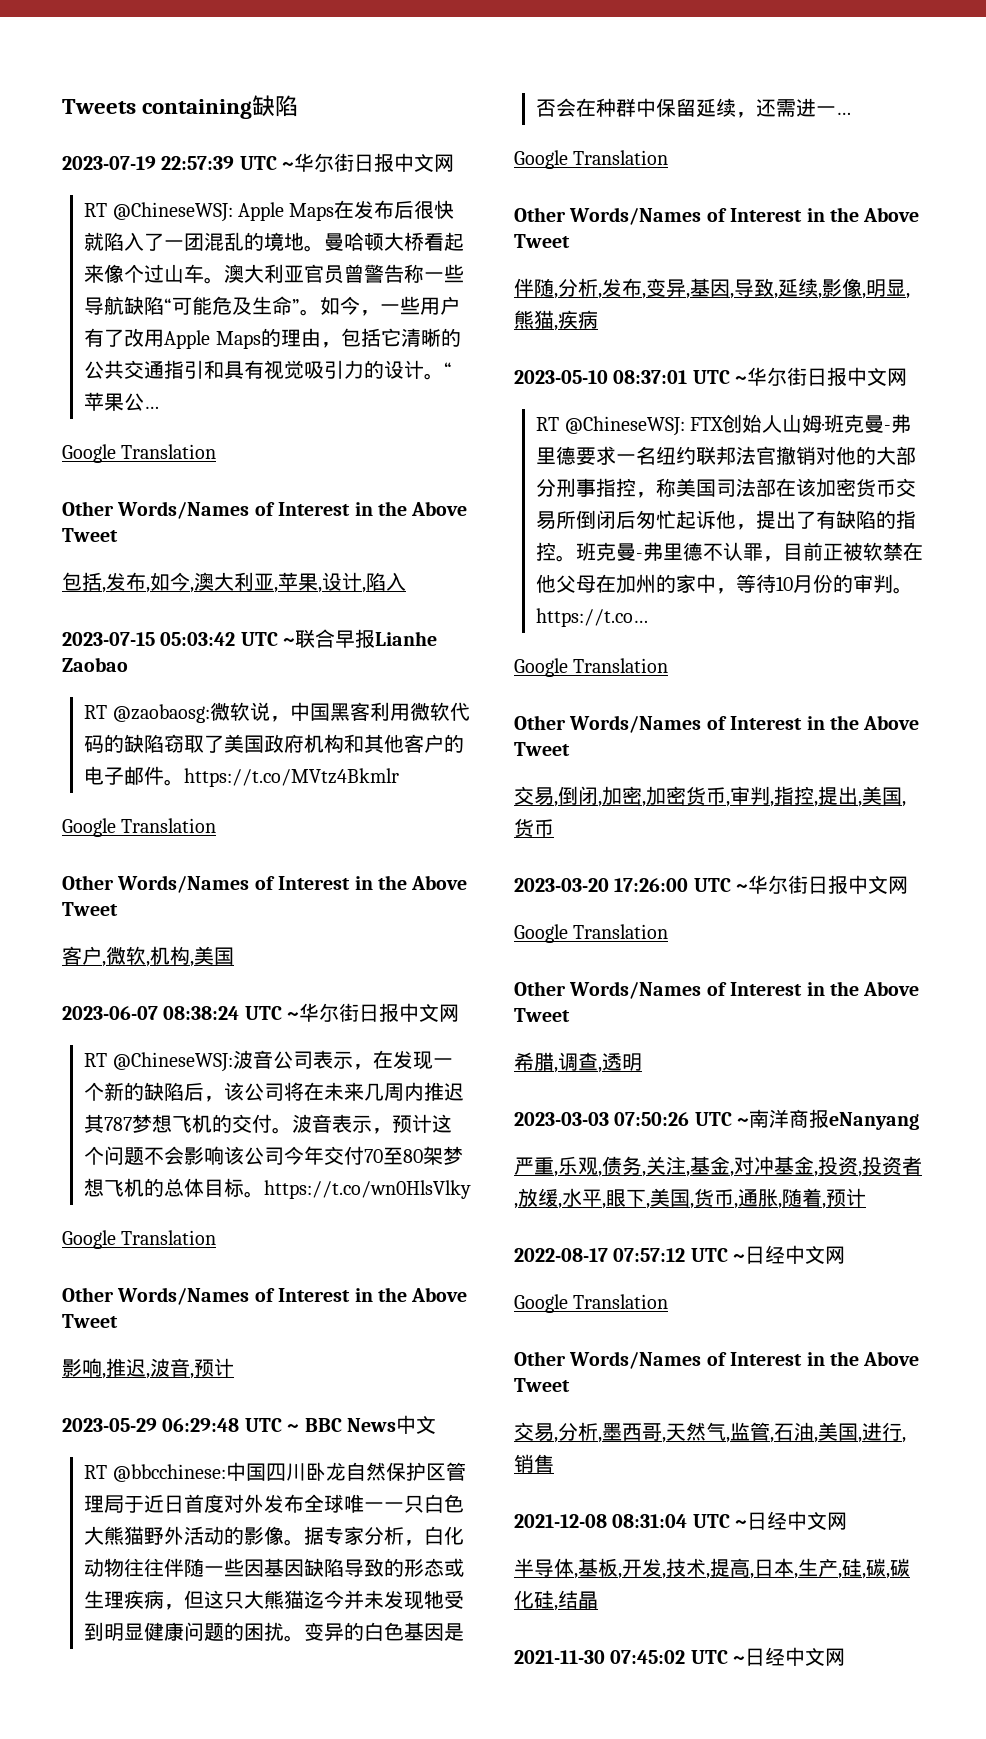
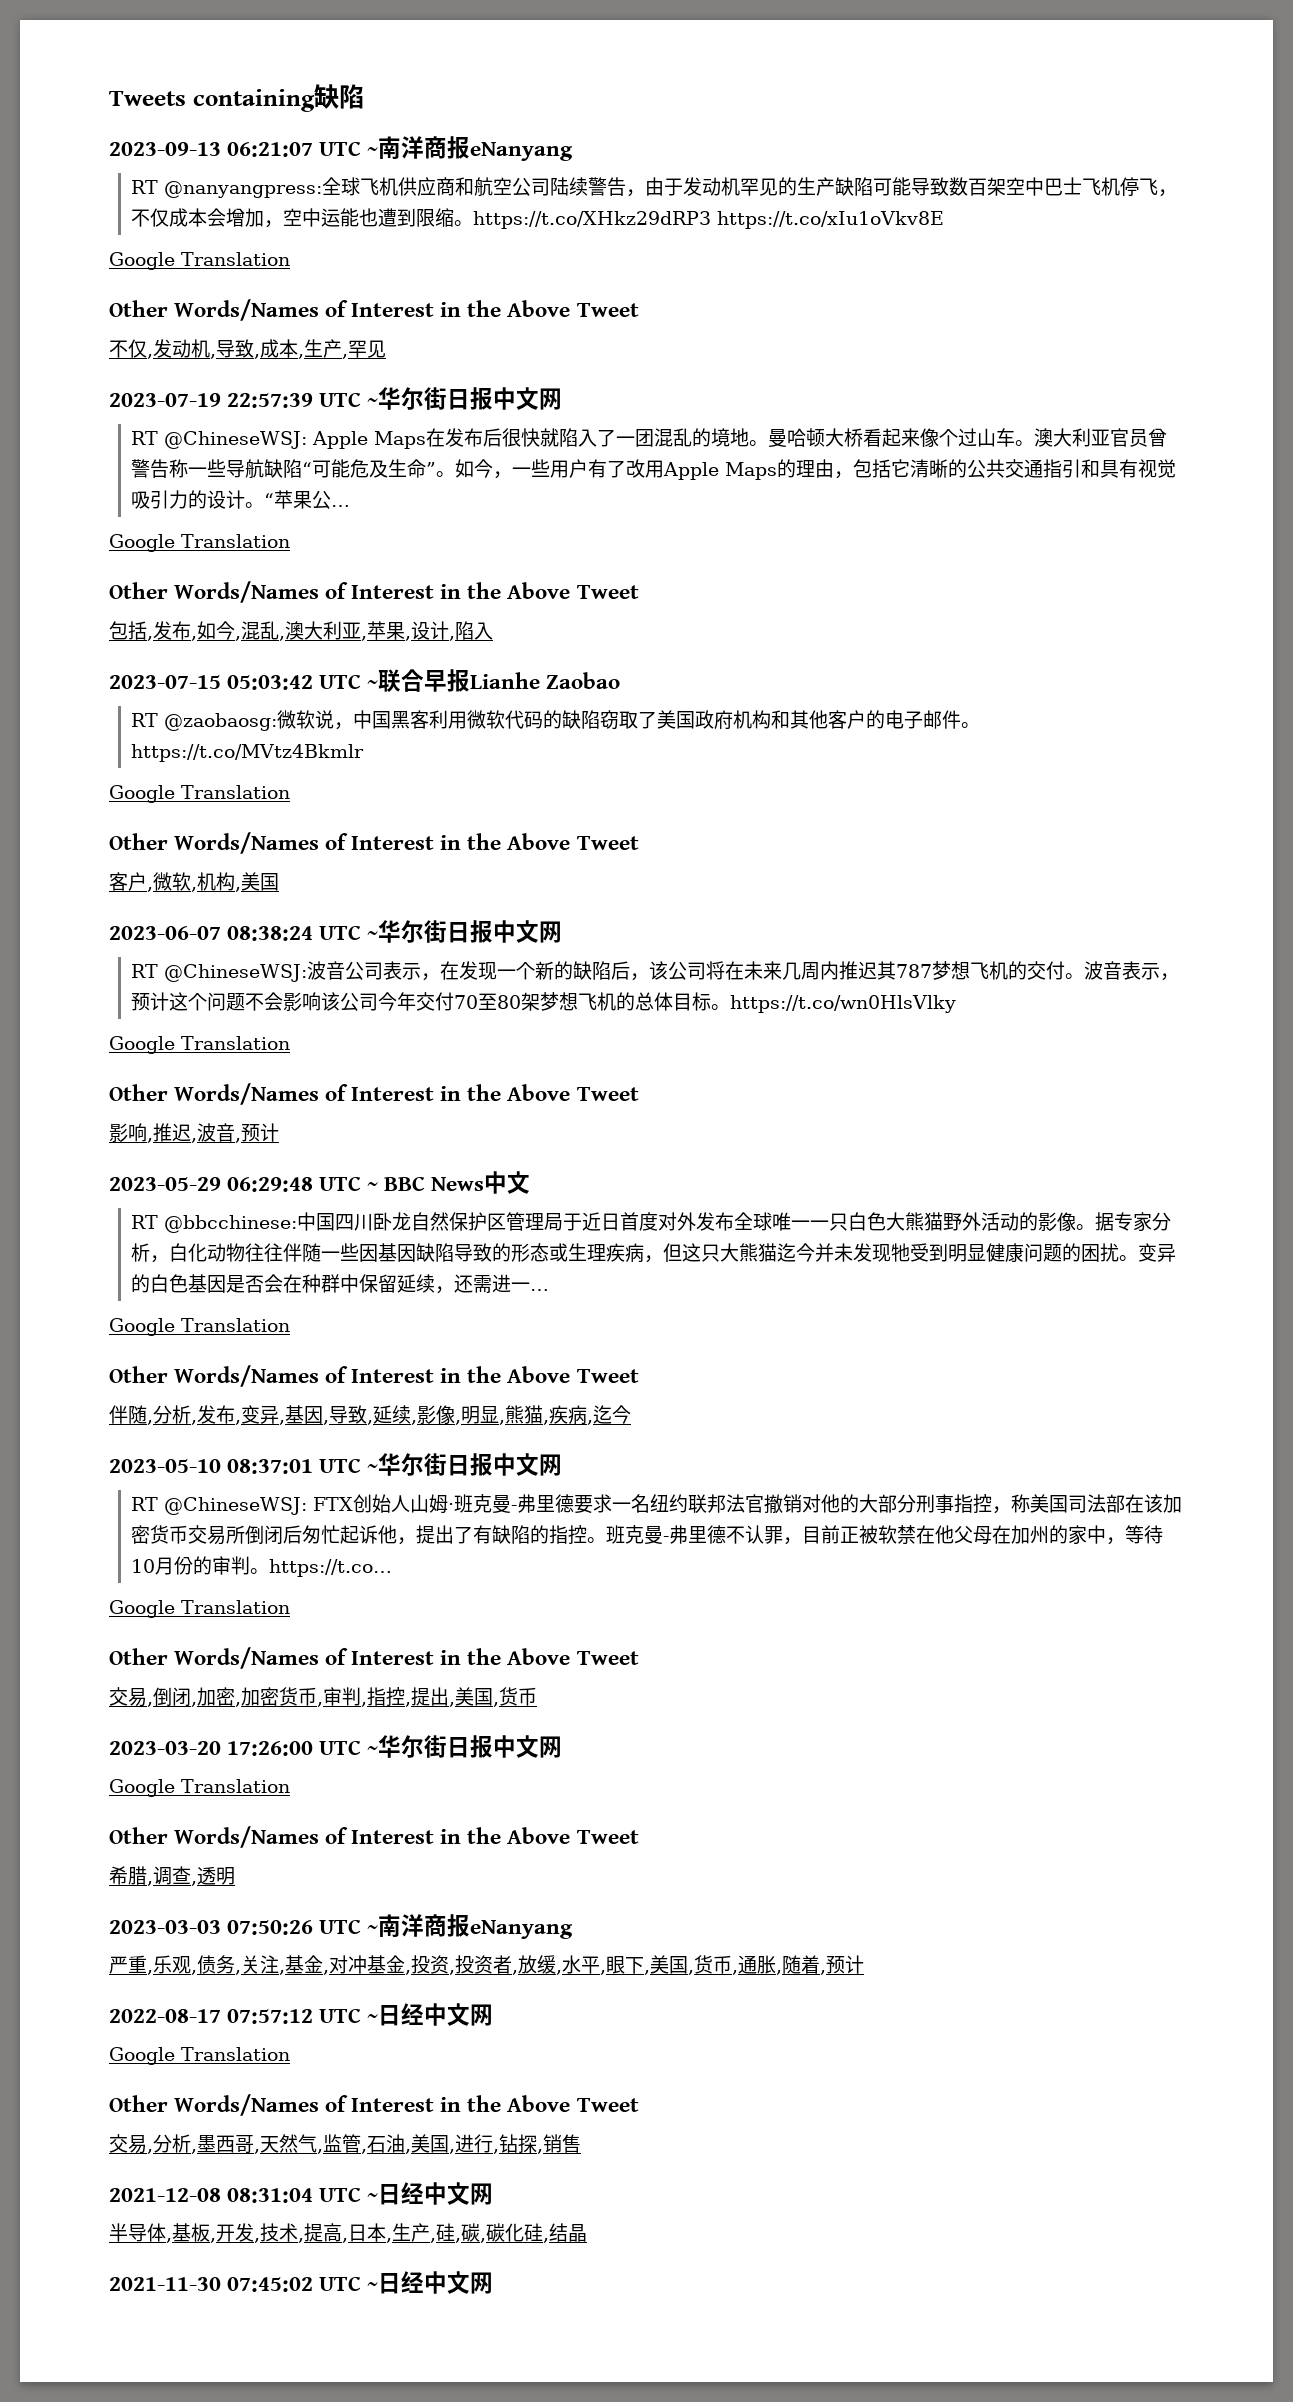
+ 2023-09-13 06:21:07 UTC ~南洋商报eNanyang
+ RT @nanyangpress:全球飞机供应商和航空公司陆续警告，由于发动机罕见的生产缺陷可能导致数百架空中巴士飞机停飞，不仅成本会增加，空中运能也遭到限缩。https://t.co/XHkz29dRP3 https://t.co/xIu1oVkv8E
+ Google Translation
+ Other Words/Names of Interest in the Above Tweet
+ 不仅,发动机,导致,成本,生产,罕见
- 包括,发布,如今,澳大利亚,苹果,设计,陷入
+ 包括,发布,如今,混乱,澳大利亚,苹果,设计,陷入
- 伴随,分析,发布,变异,基因,导致,延续,影像,明显,熊猫,疾病
+ 伴随,分析,发布,变异,基因,导致,延续,影像,明显,熊猫,疾病,迄今
- 交易,分析,墨西哥,天然气,监管,石油,美国,进行,销售
+ 交易,分析,墨西哥,天然气,监管,石油,美国,进行,钻探,销售

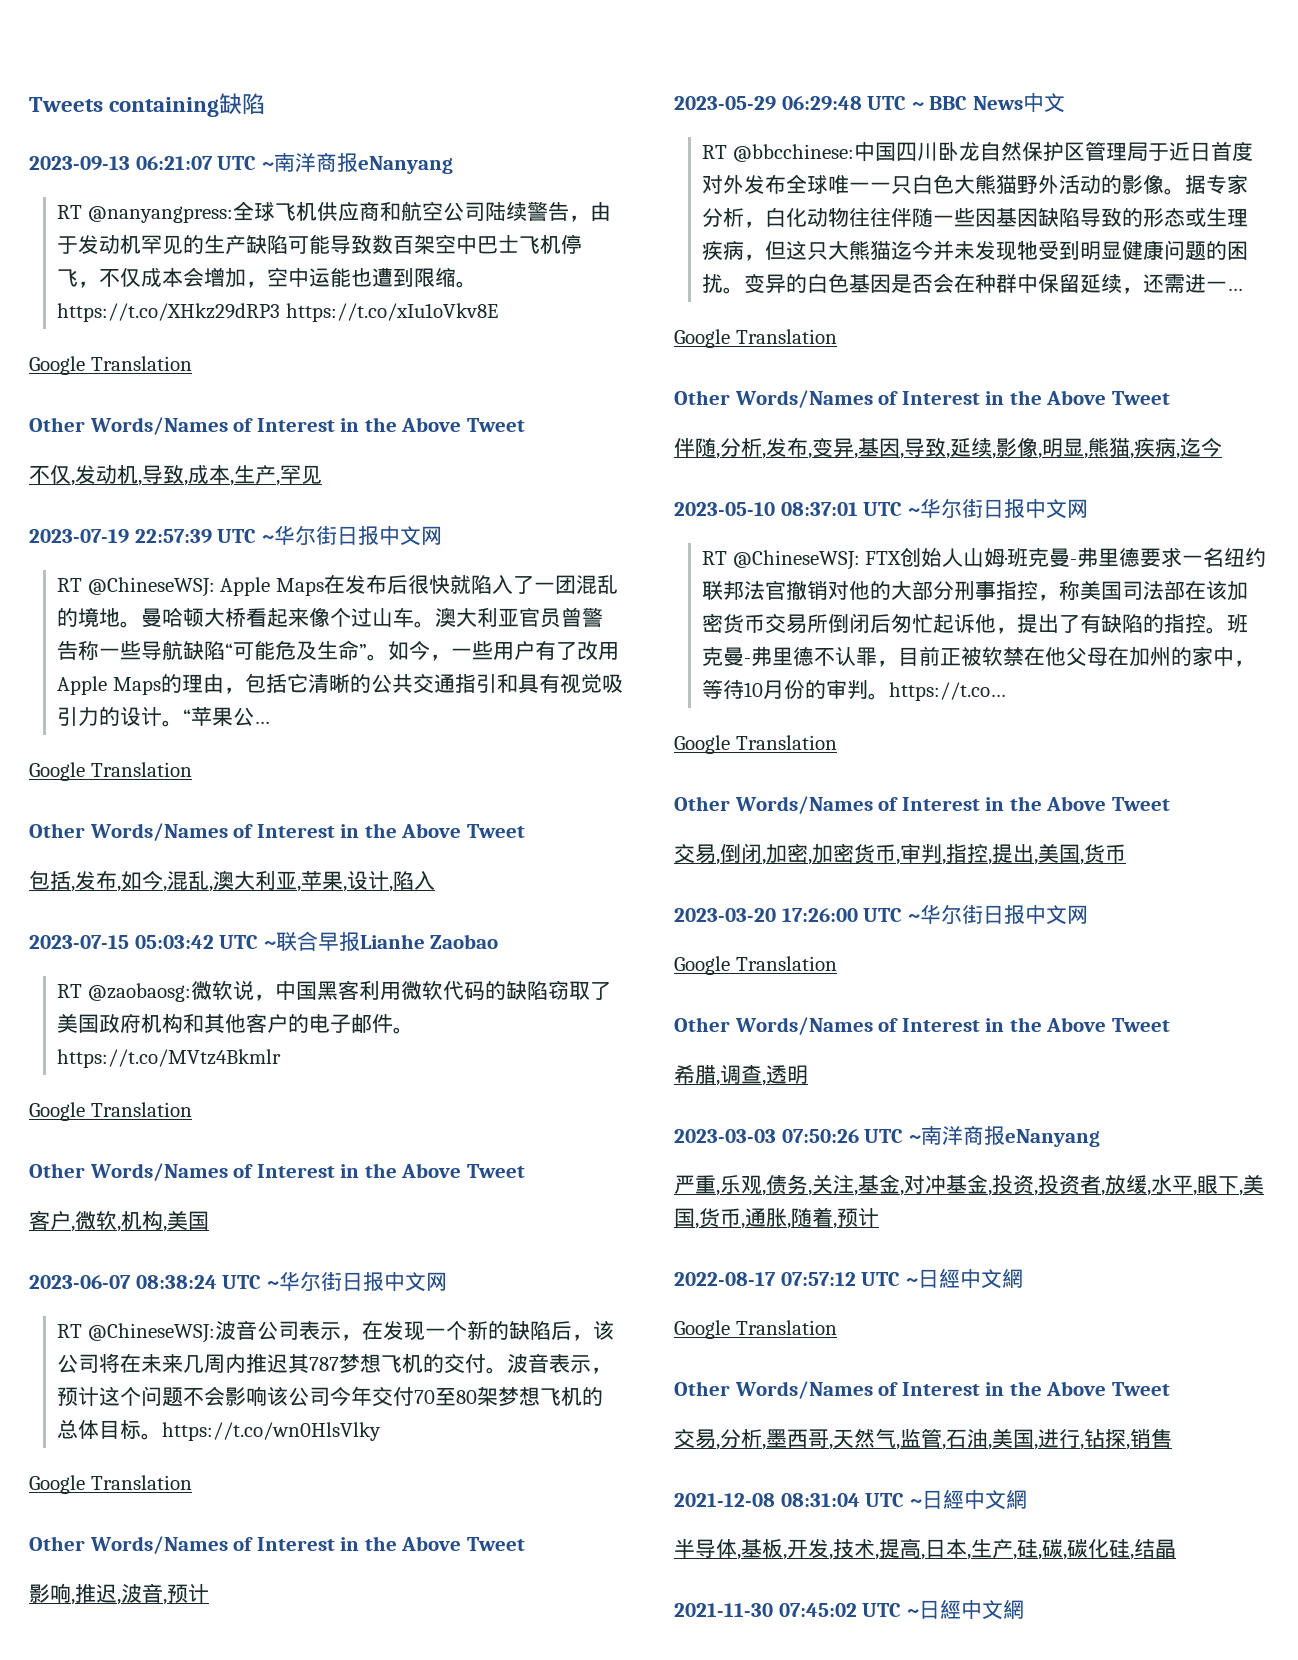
- 2022-08-17 07:57:12 UTC ~日经中文网
+ 2022-08-17 07:57:12 UTC ~日經中文網
- 2021-12-08 08:31:04 UTC ~日经中文网
+ 2021-12-08 08:31:04 UTC ~日經中文網
- 2021-11-30 07:45:02 UTC ~日经中文网
+ 2021-11-30 07:45:02 UTC ~日經中文網

